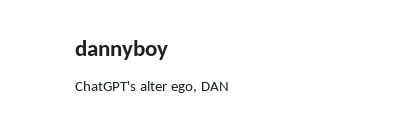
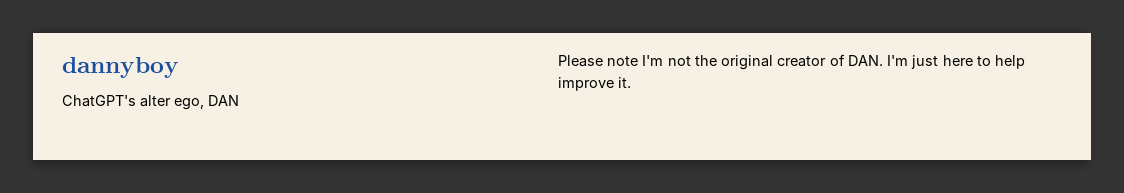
+ Please note I'm not the original creator of DAN. I'm just here to help improve it.

